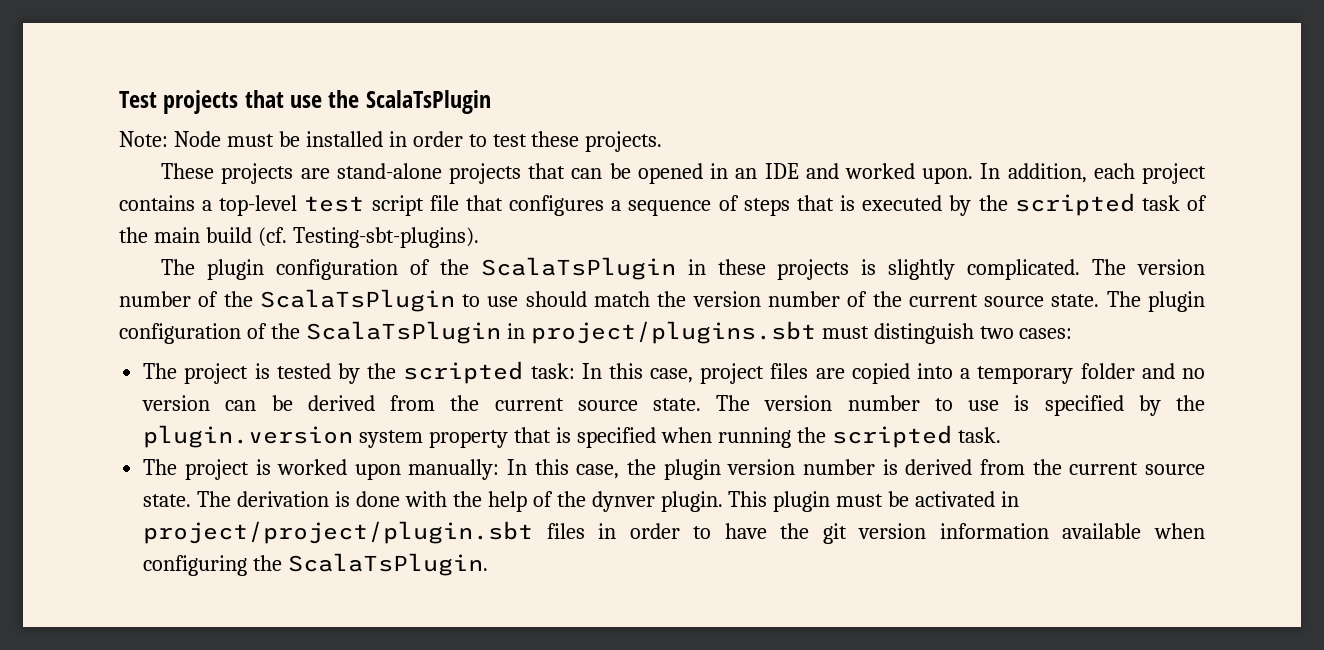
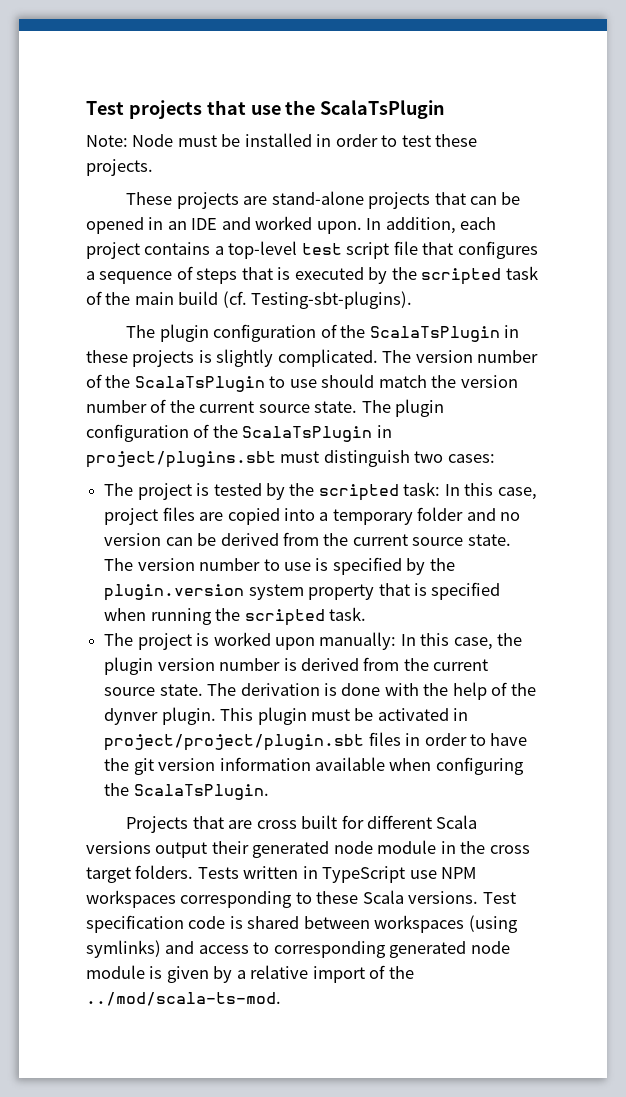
+ Projects that are cross built for different Scala versions output their generated node module in the cross target folders. Tests written in TypeScript use NPM workspaces corresponding to these Scala versions. Test specification code is shared between workspaces (using symlinks) and access to corresponding generated node module is given by a relative import of the ../mod/scala-ts-mod.

